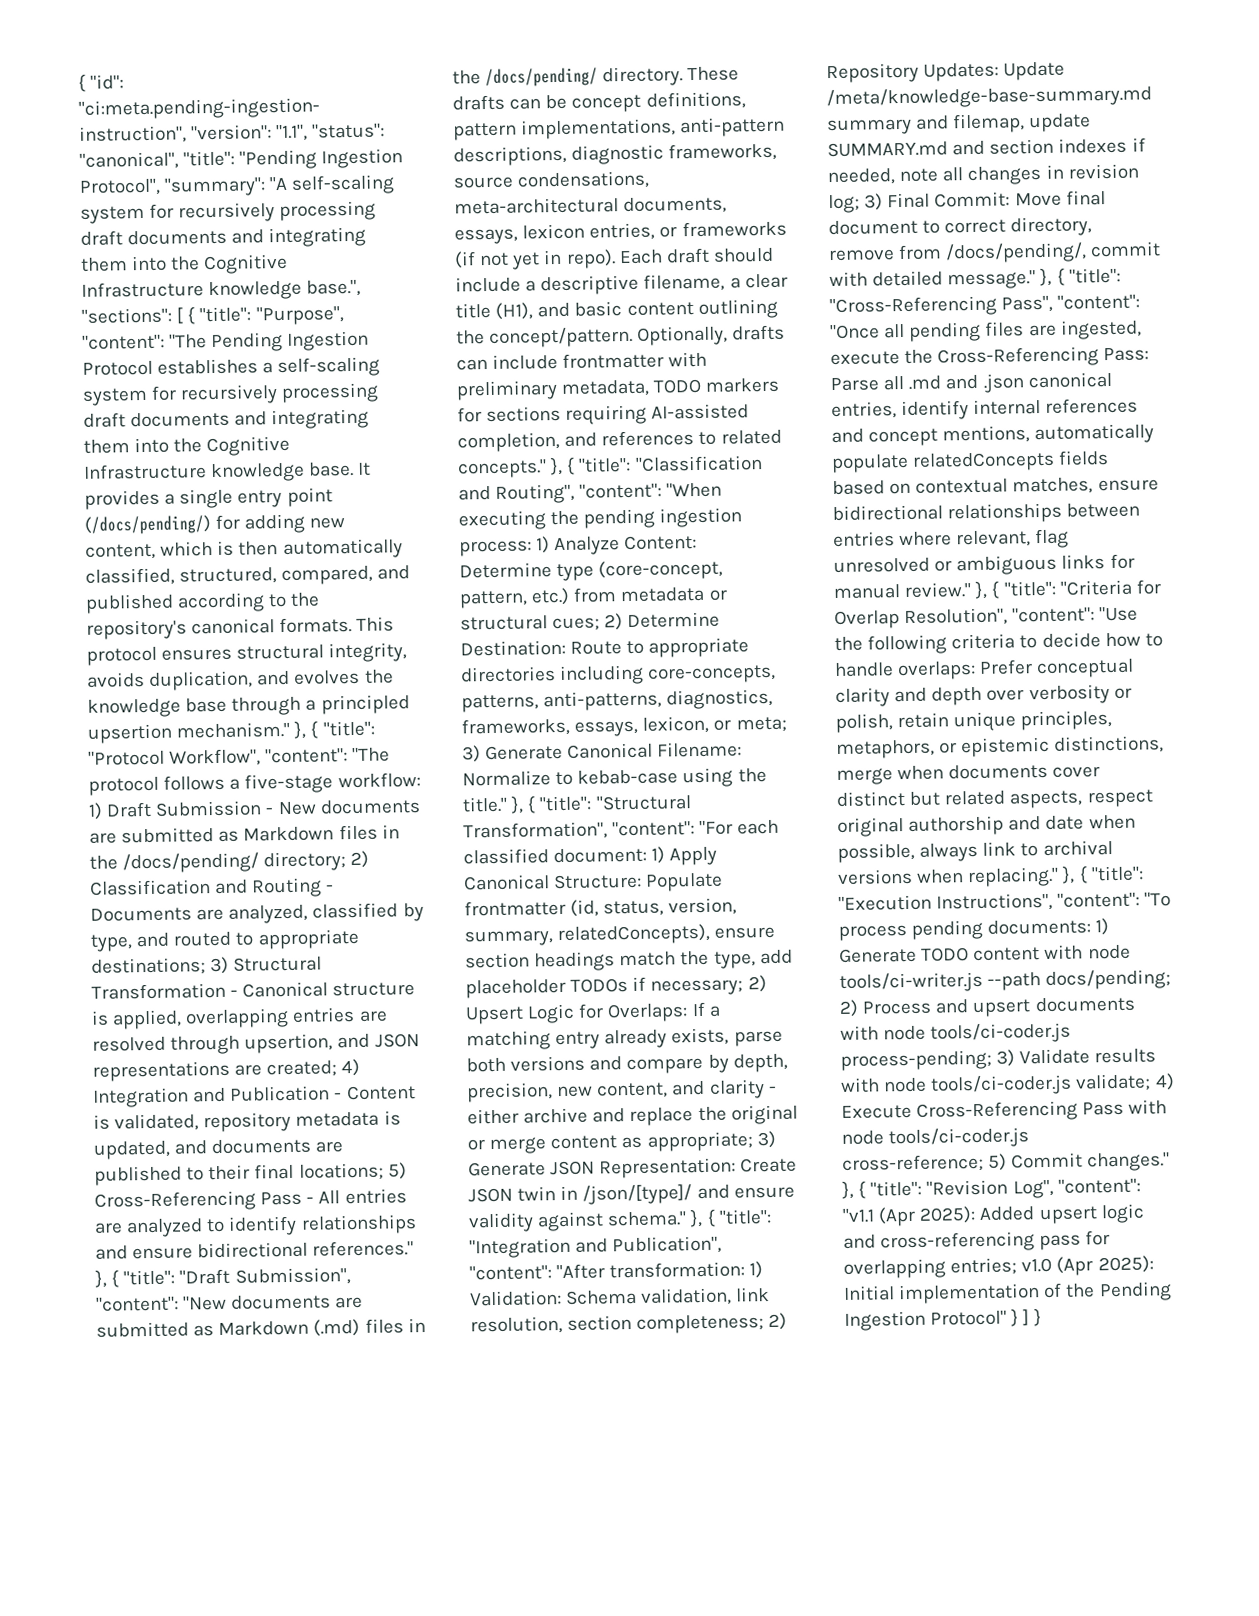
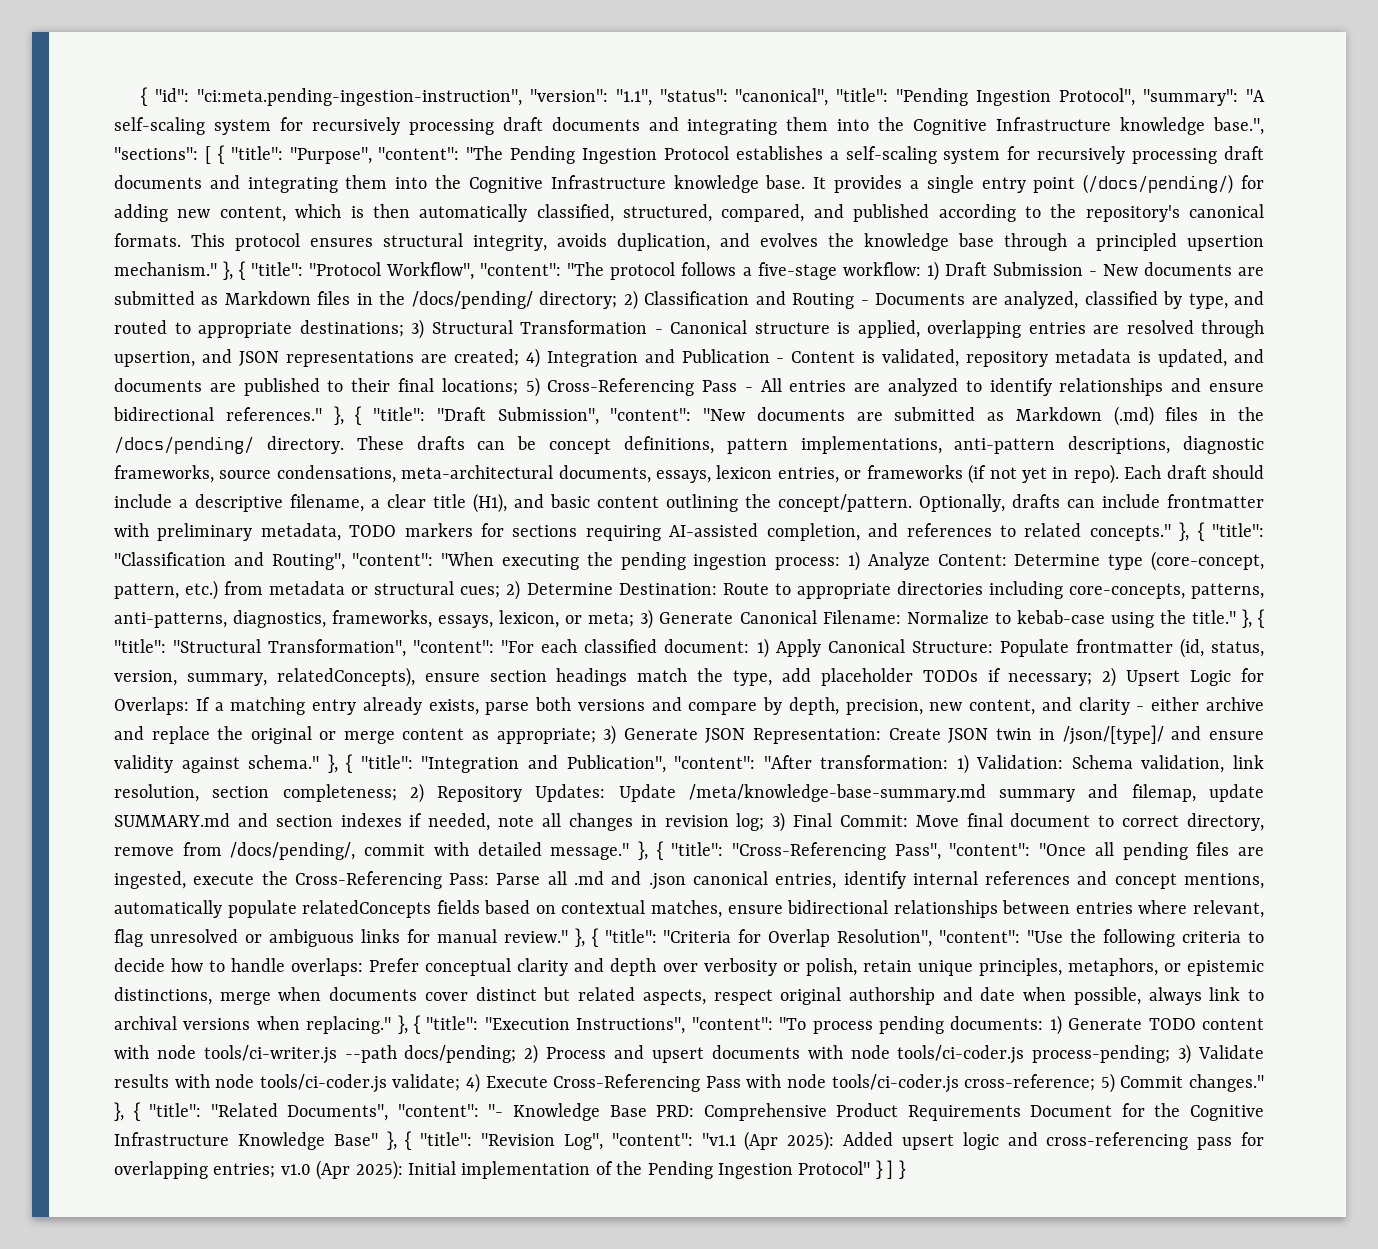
- }, { "title": "Revision Log", "content": "v1.1 (Apr 2025): Added upsert logic and cross-referencing pass for overlapping entries; v1.0 (Apr 2025): Initial implementation of the Pending Ingestion Protocol" } ] }
+ }, { "title": "Related Documents", "content": "- Knowledge Base PRD: Comprehensive Product Requirements Document for the Cognitive Infrastructure Knowledge Base" }, { "title": "Revision Log", "content": "v1.1 (Apr 2025): Added upsert logic and cross-referencing pass for overlapping entries; v1.0 (Apr 2025): Initial implementation of the Pending Ingestion Protocol" } ] }

